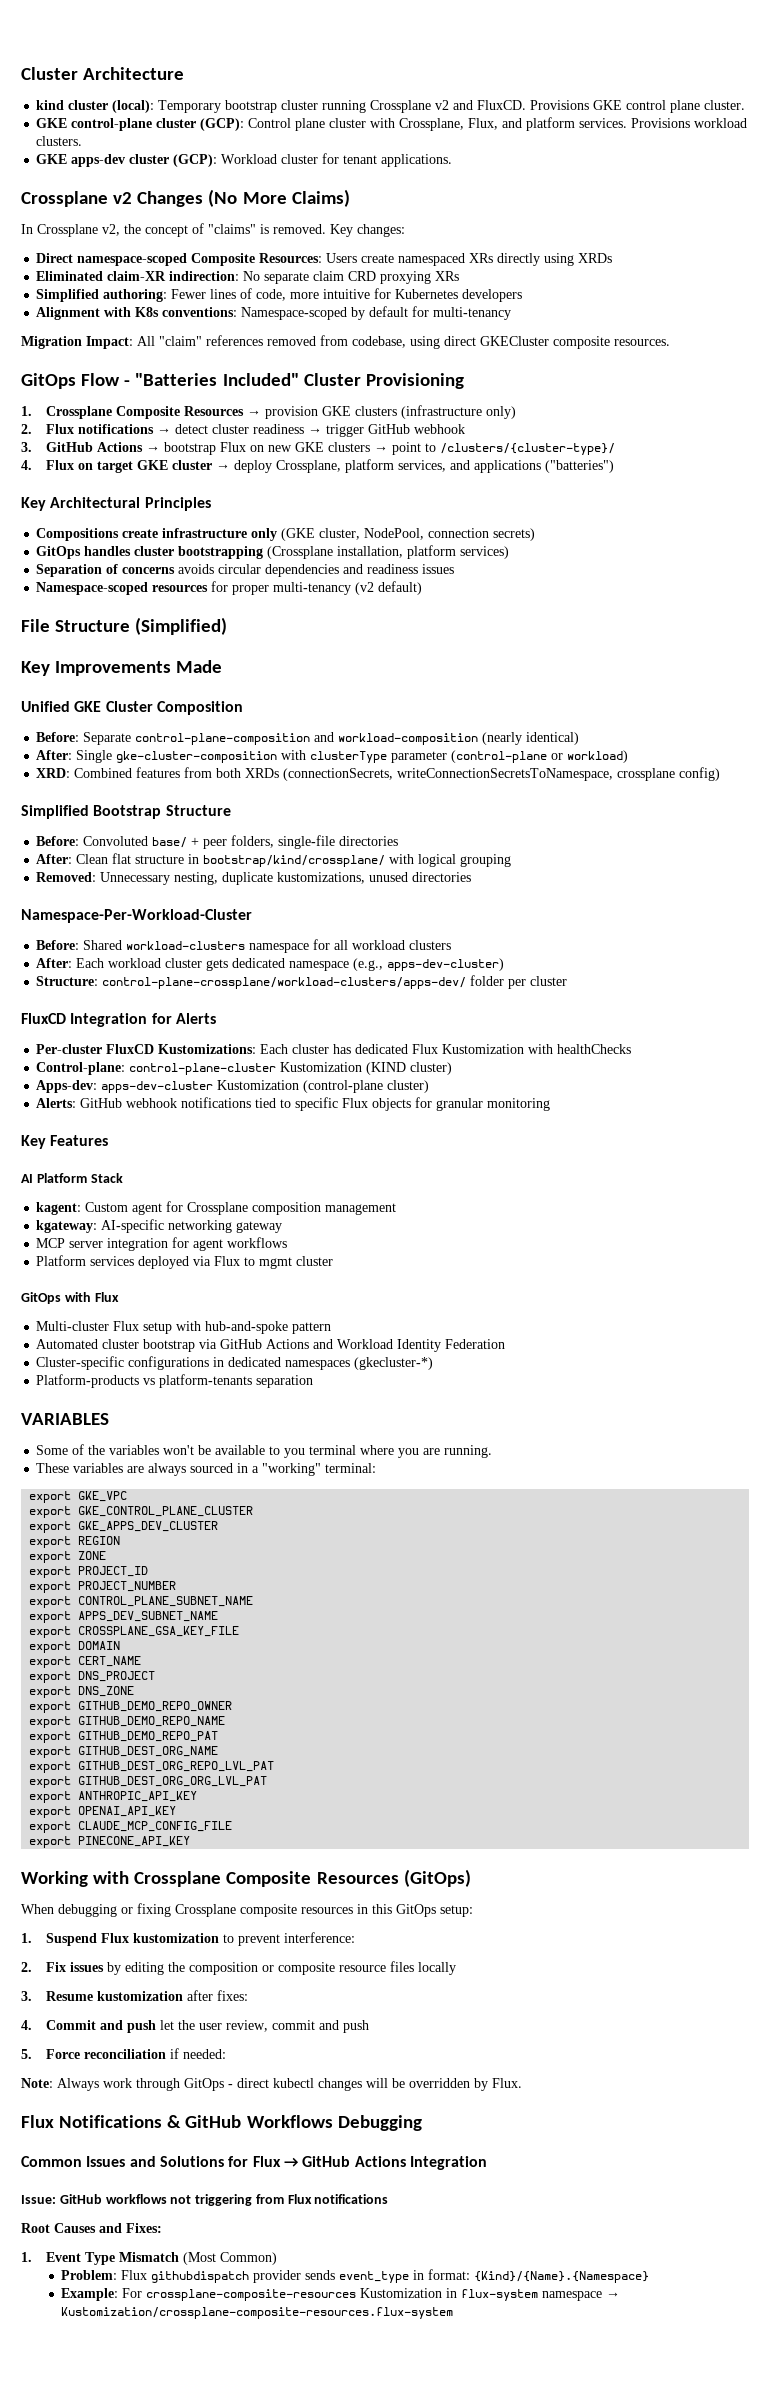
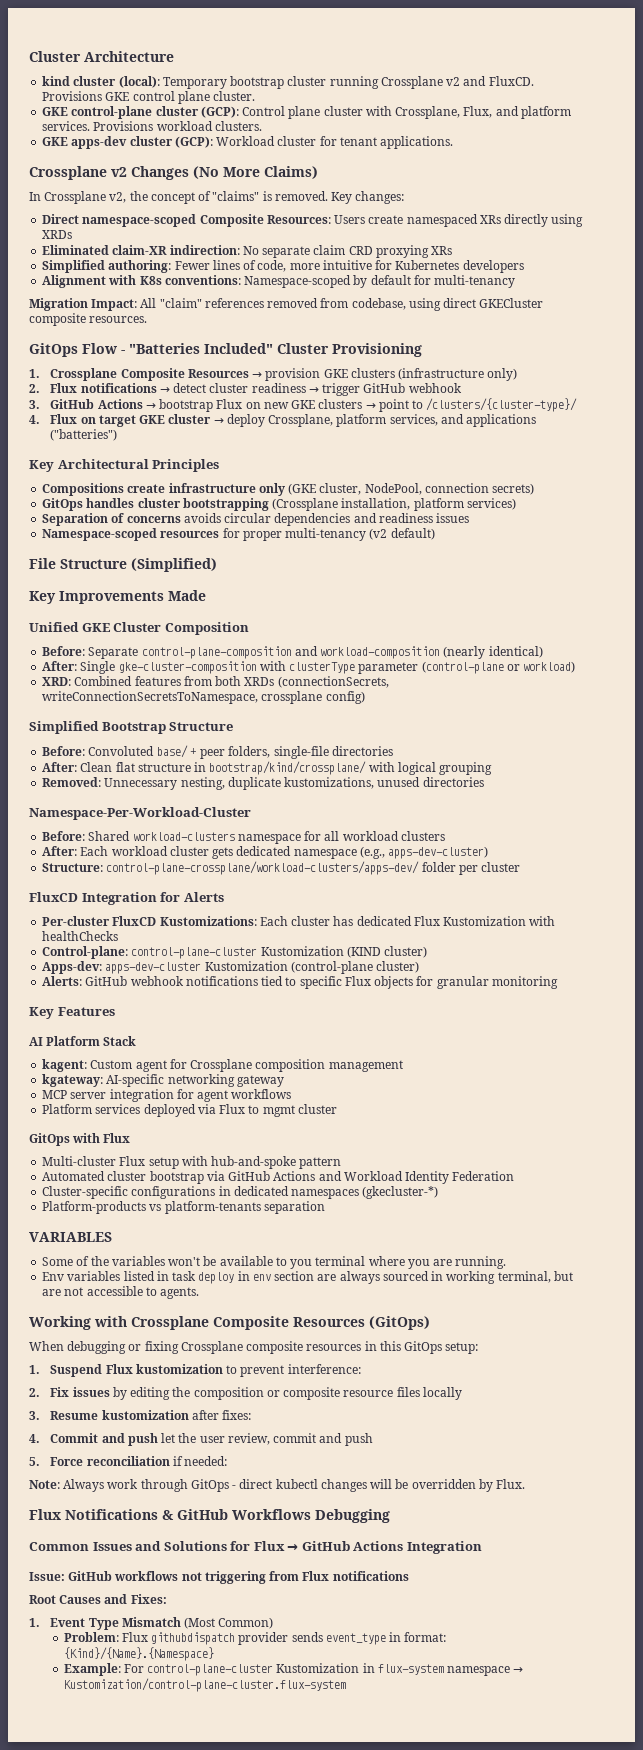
- These variables are always sourced in a "working" terminal:
- export GKE_VPC
- export GKE_CONTROL_PLANE_CLUSTER
- export GKE_APPS_DEV_CLUSTER
- export REGION
- export ZONE
- export PROJECT_ID
- export PROJECT_NUMBER
- export CONTROL_PLANE_SUBNET_NAME
- export APPS_DEV_SUBNET_NAME
- export CROSSPLANE_GSA_KEY_FILE
- export DOMAIN
- export CERT_NAME
- export DNS_PROJECT
- export DNS_ZONE
- export GITHUB_DEMO_REPO_OWNER
- export GITHUB_DEMO_REPO_NAME
- export GITHUB_DEMO_REPO_PAT
- export GITHUB_DEST_ORG_NAME
- export GITHUB_DEST_ORG_REPO_LVL_PAT
- export GITHUB_DEST_ORG_ORG_LVL_PAT
- export ANTHROPIC_API_KEY
- export OPENAI_API_KEY
- export CLAUDE_MCP_CONFIG_FILE
- export PINECONE_API_KEY
+ Env variables listed in task deploy in env section are always sourced in working terminal, but are not accessible to agents.
- Example: For crossplane-composite-resources Kustomization in flux-system namespace → Kustomization/crossplane-composite-resources.flux-system
+ Example: For control-plane-cluster Kustomization in flux-system namespace → Kustomization/control-plane-cluster.flux-system

